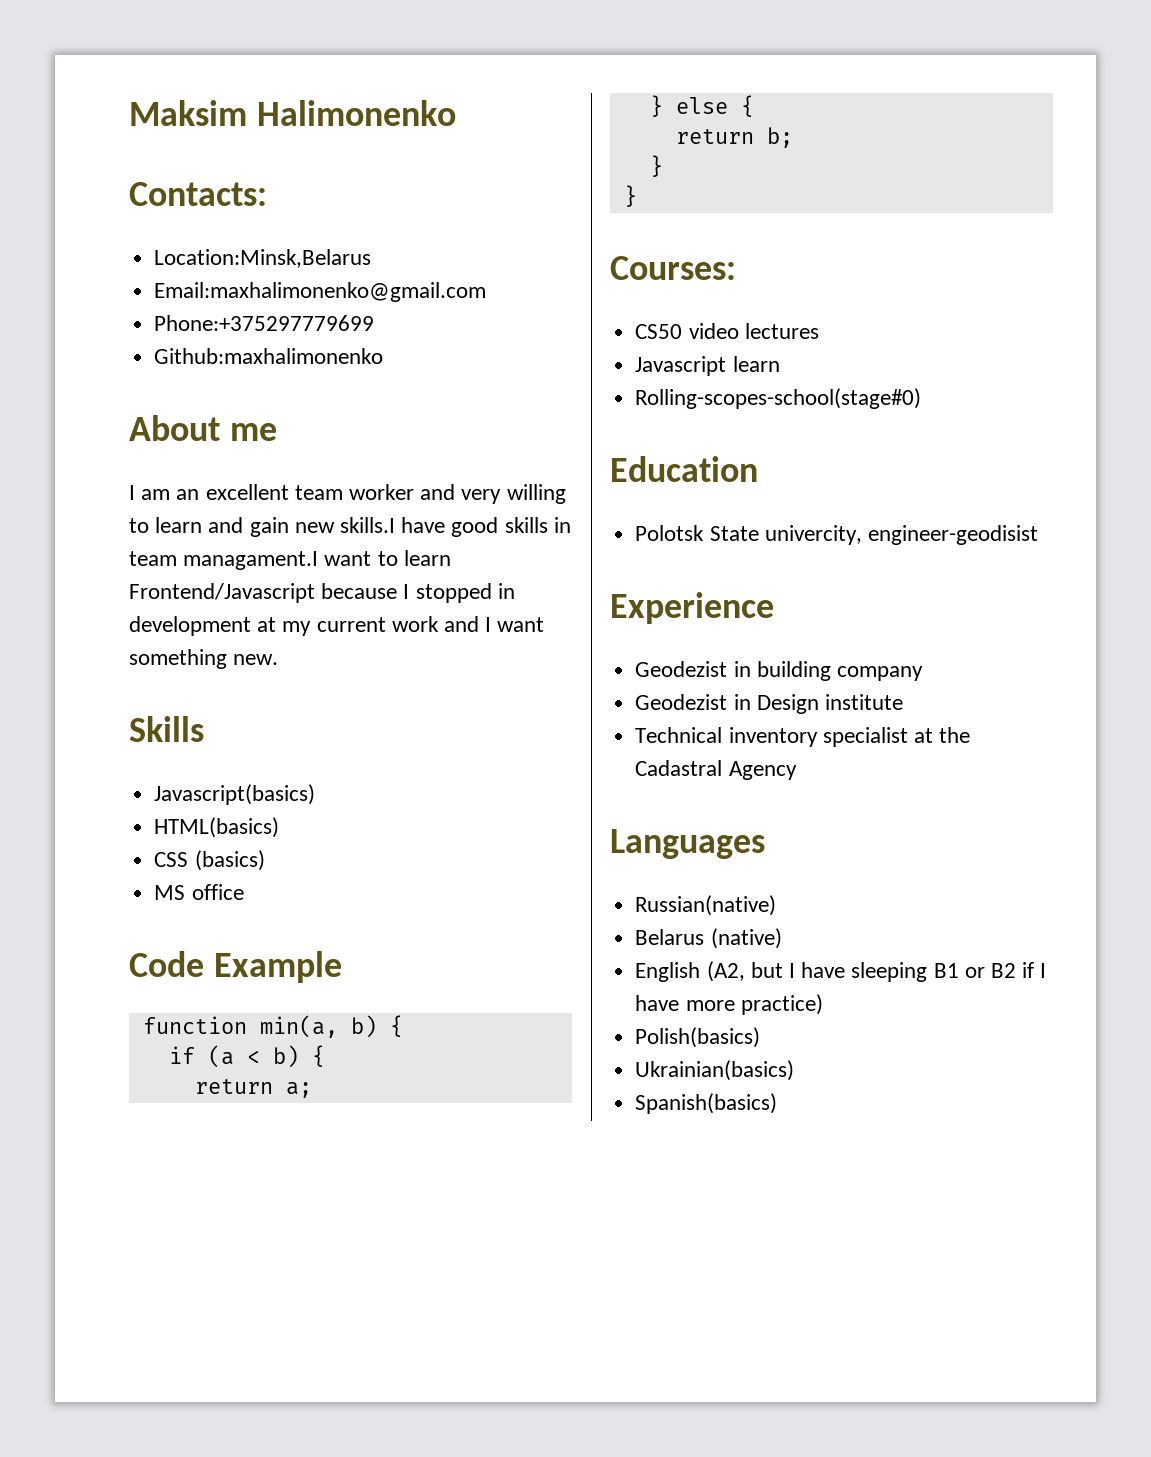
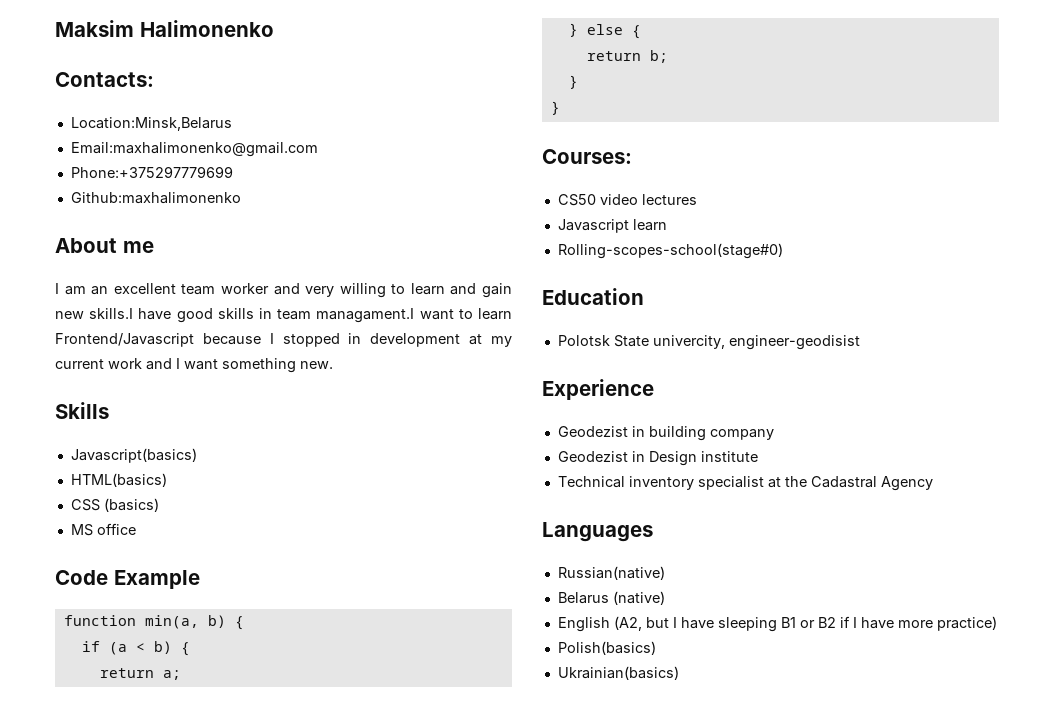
- Spanish(basics)

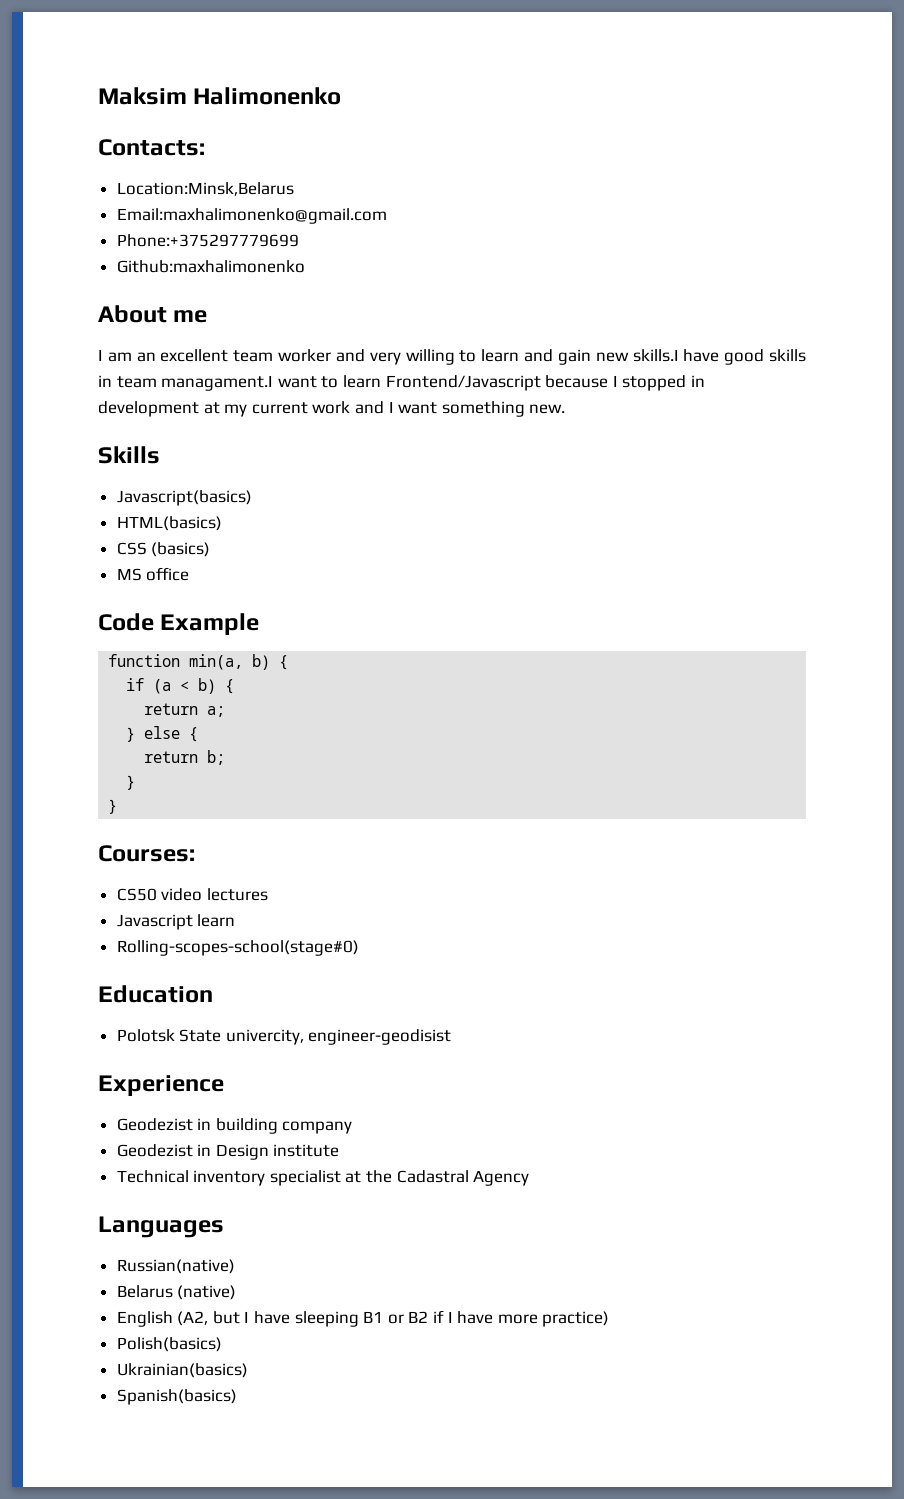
+ Spanish(basics)

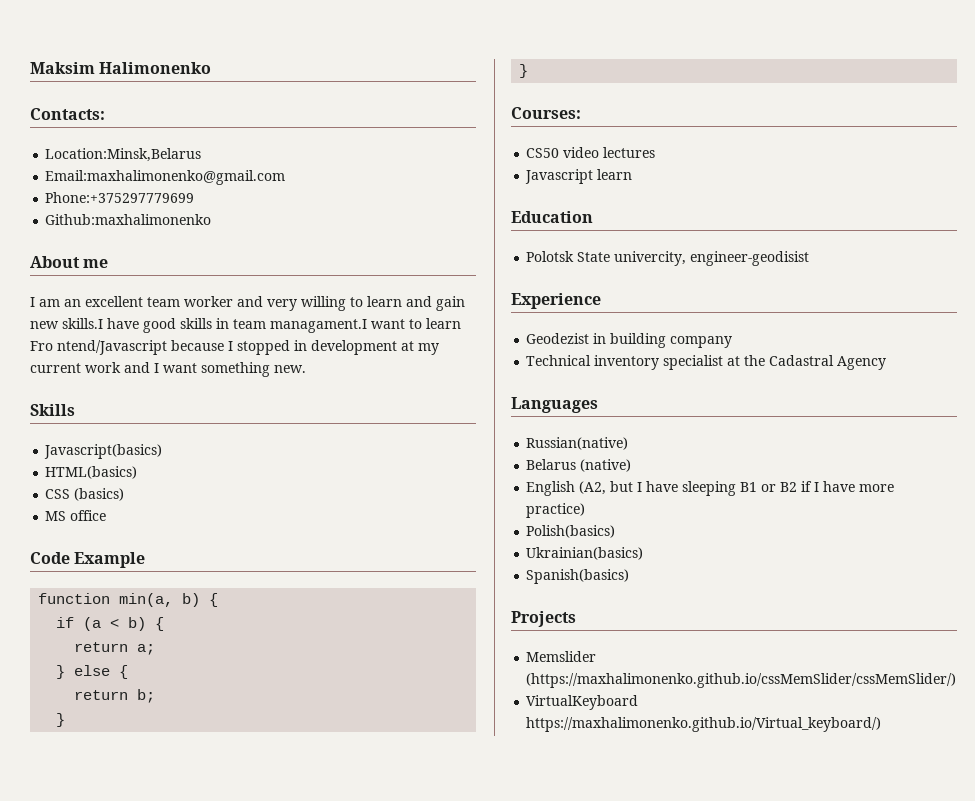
- I am an excellent team worker and very willing to learn and gain new skills.I have good skills in team managament.I want to learn Frontend/Javascript because I stopped in development at my current work and I want something new.
+ I am an excellent team worker and very willing to learn and gain new skills.I have good skills in team managament.I want to learn Fro ntend/Javascript because I stopped in development at my current work and I want something new.
- Rolling-scopes-school(stage#0)
- Geodezist in Design institute
+ Projects
+ Memslider (https://maxhalimonenko.github.io/cssMemSlider/cssMemSlider/)
+ VirtualKeyboard https://maxhalimonenko.github.io/Virtual_keyboard/)

